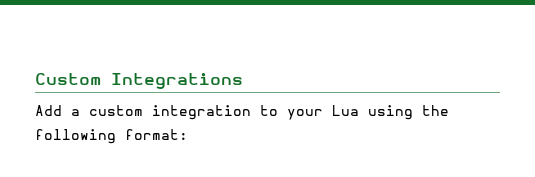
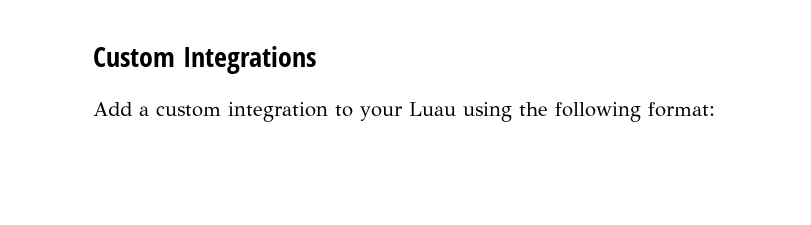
- Add a custom integration to your Lua using the following format:
+ Add a custom integration to your Luau using the following format:

